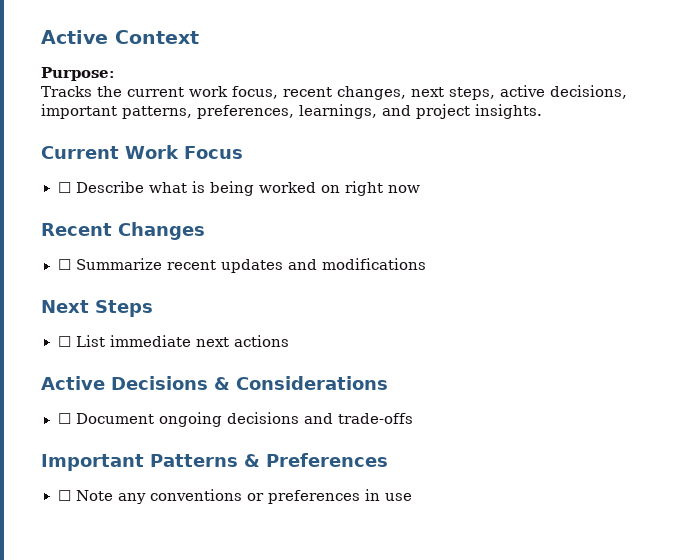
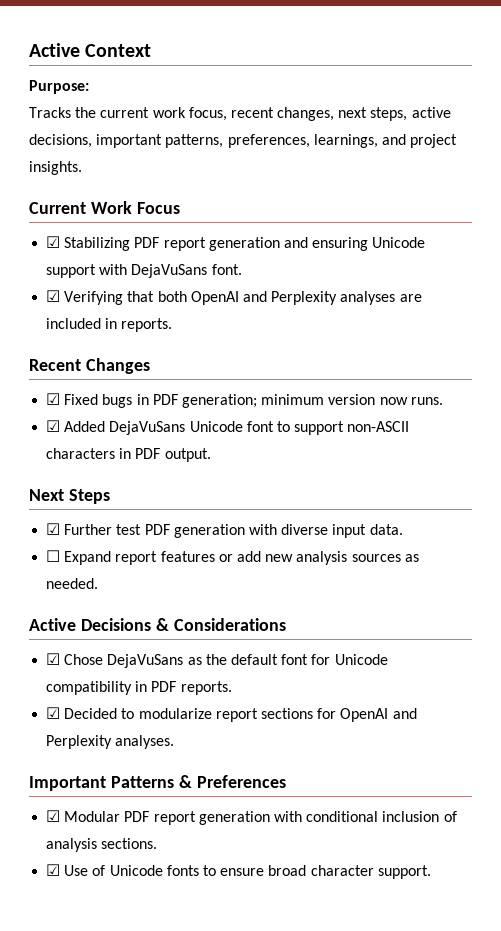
- ☐ Describe what is being worked on right now
+ ☑ Stabilizing PDF report generation and ensuring Unicode support with DejaVuSans font.
+ ☑ Verifying that both OpenAI and Perplexity analyses are included in reports.
  Recent Changes
- ☐ Summarize recent updates and modifications
+ ☑ Fixed bugs in PDF generation; minimum version now runs.
+ ☑ Added DejaVuSans Unicode font to support non-ASCII characters in PDF output.
  Next Steps
- ☐ List immediate next actions
+ ☑ Further test PDF generation with diverse input data.
+ ☐ Expand report features or add new analysis sources as needed.
  Active Decisions & Considerations
- ☐ Document ongoing decisions and trade-offs
+ ☑ Chose DejaVuSans as the default font for Unicode compatibility in PDF reports.
+ ☑ Decided to modularize report sections for OpenAI and Perplexity analyses.
  Important Patterns & Preferences
- ☐ Note any conventions or preferences in use
+ ☑ Modular PDF report generation with conditional inclusion of analysis sections.
+ ☑ Use of Unicode fonts to ensure broad character support.

